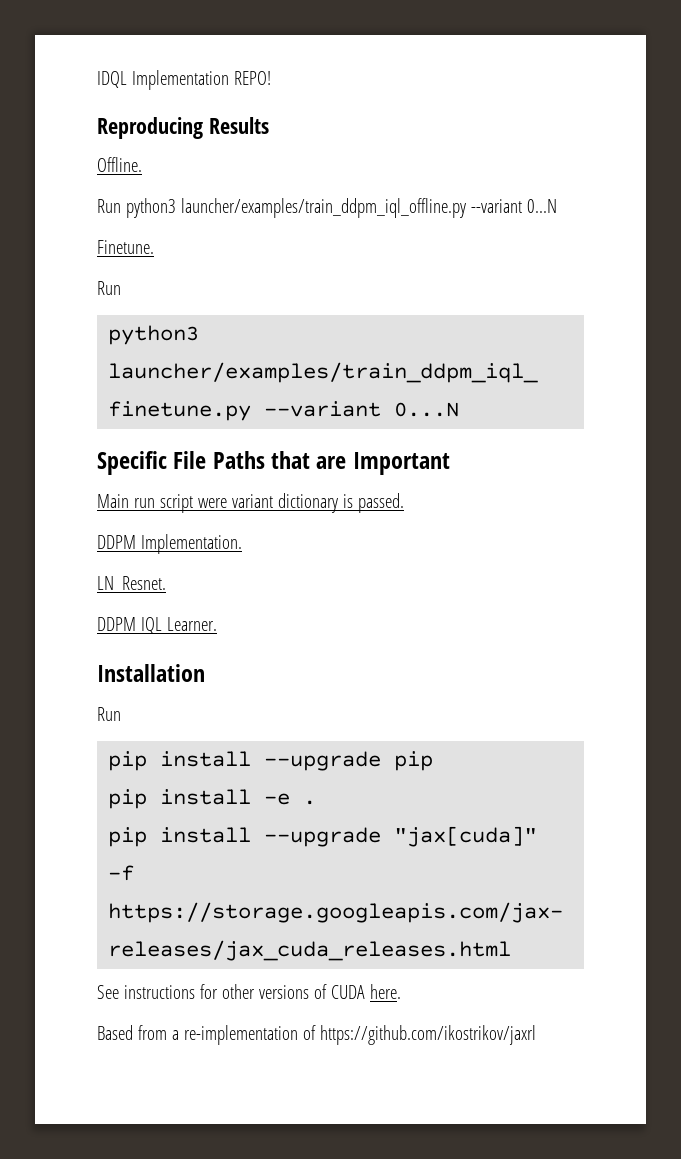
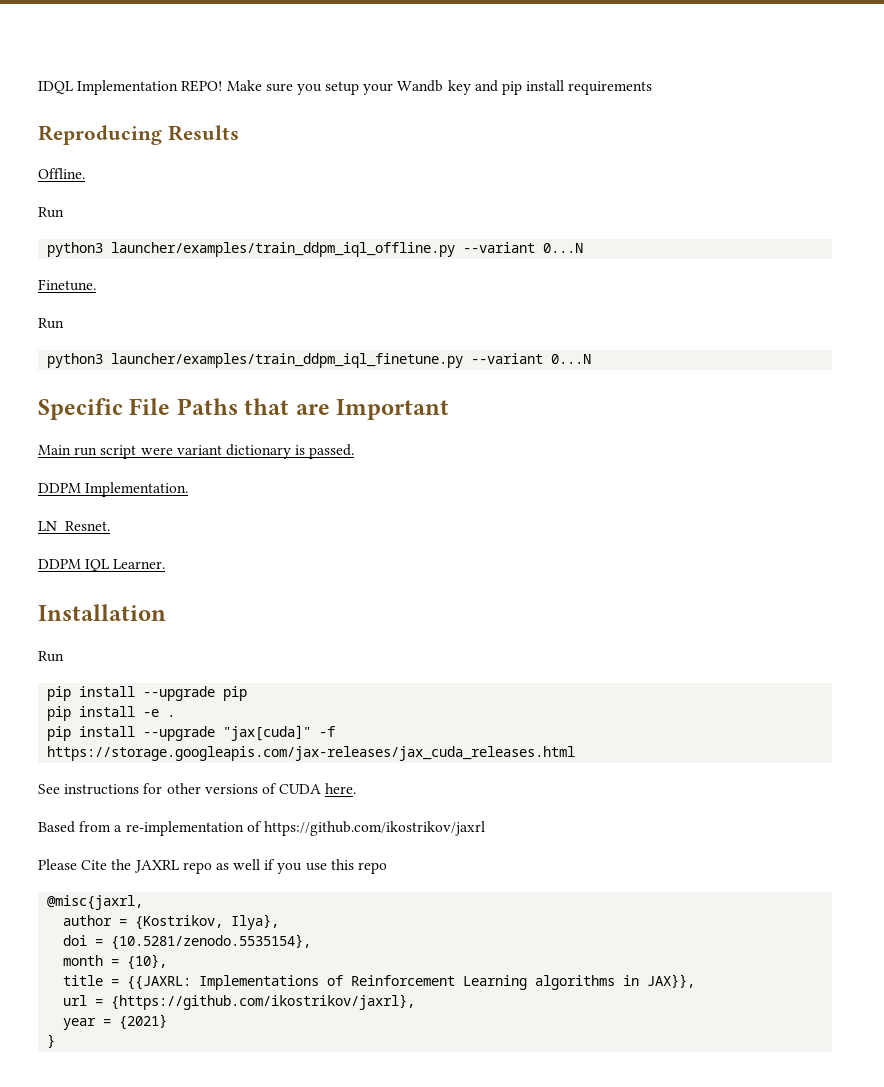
+ Make sure you setup your Wandb key and pip install requirements
  Offline.
- Run python3 launcher/examples/train_ddpm_iql_offline.py --variant 0...N
+ Run
+ python3 launcher/examples/train_ddpm_iql_offline.py --variant 0...N
+ Please Cite the JAXRL repo as well if you use this repo
+ @misc{jaxrl,
+ author = {Kostrikov, Ilya},
+ doi = {10.5281/zenodo.5535154},
+ month = {10},
+ title = {{JAXRL: Implementations of Reinforcement Learning algorithms in JAX}},
+ url = {https://github.com/ikostrikov/jaxrl},
+ year = {2021}
+ }

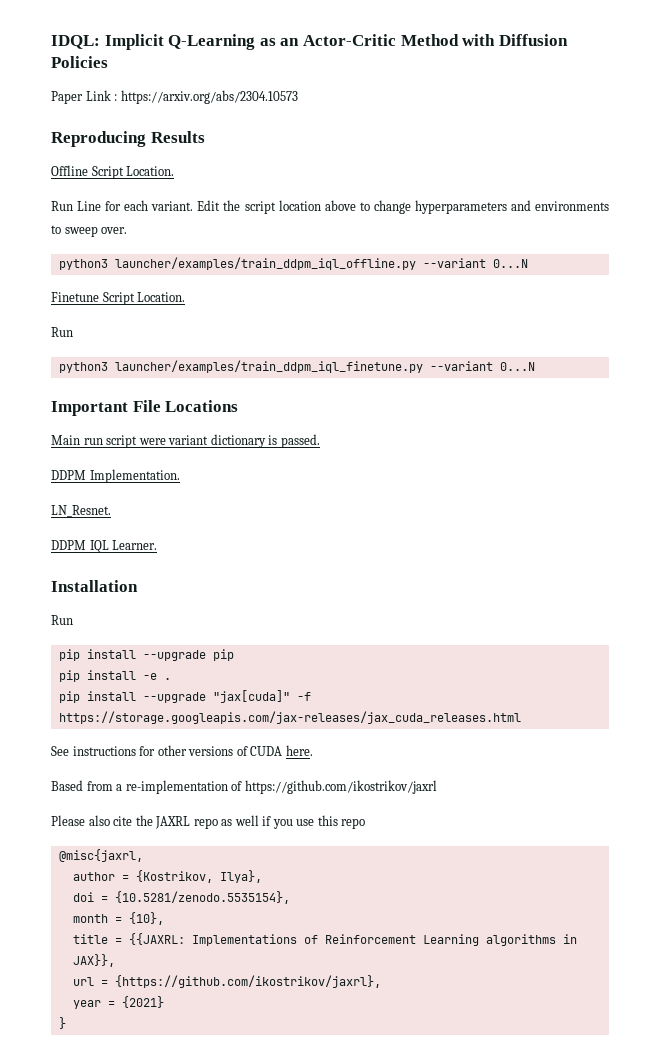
- IDQL Implementation REPO! Make sure you setup your Wandb key and pip install requirements
+ IDQL: Implicit Q-Learning as an Actor-Critic Method with Diffusion Policies
+ Paper Link : https://arxiv.org/abs/2304.10573
  Reproducing Results
- Offline.
- Run
+ Offline Script Location.
+ Run Line for each variant. Edit the script location above to change hyperparameters and environments to sweep over.
- Finetune.
+ Finetune Script Location.
- Specific File Paths that are Important
+ Important File Locations
- Please Cite the JAXRL repo as well if you use this repo
+ Please also cite the JAXRL repo as well if you use this repo

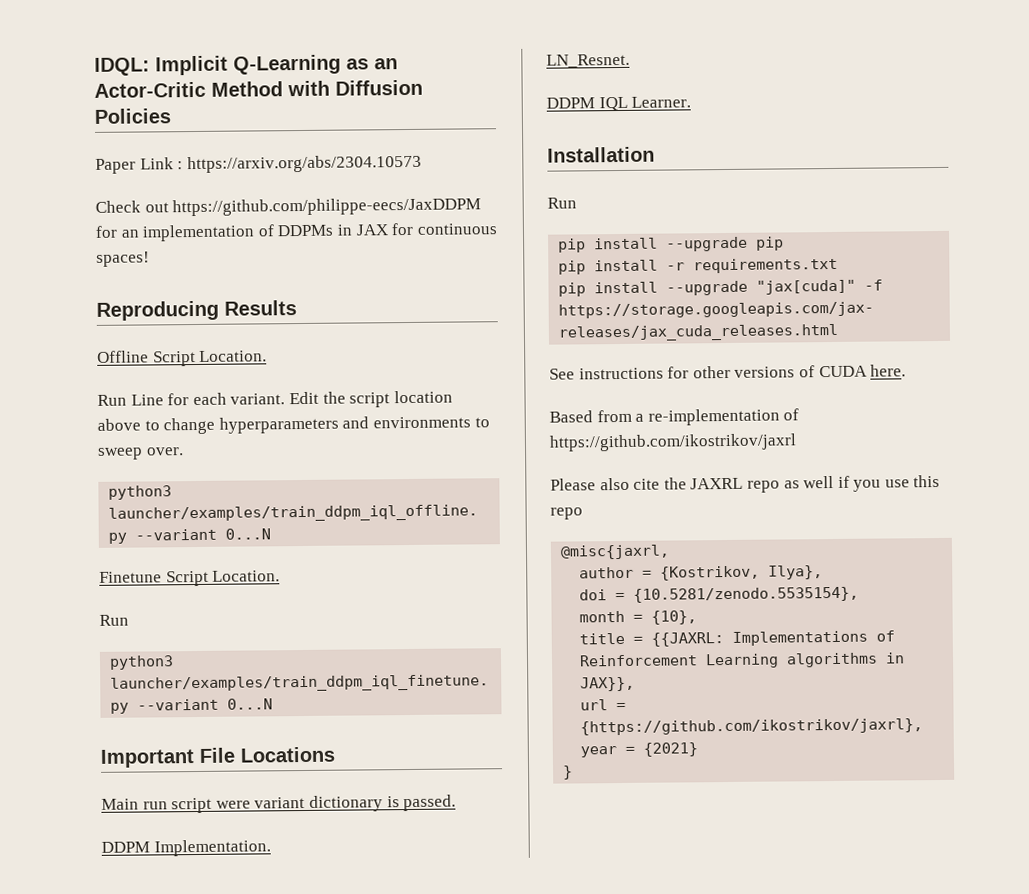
+ Check out https://github.com/philippe-eecs/JaxDDPM for an implementation of DDPMs in JAX for continuous spaces!
- pip install -e .
+ pip install -r requirements.txt

